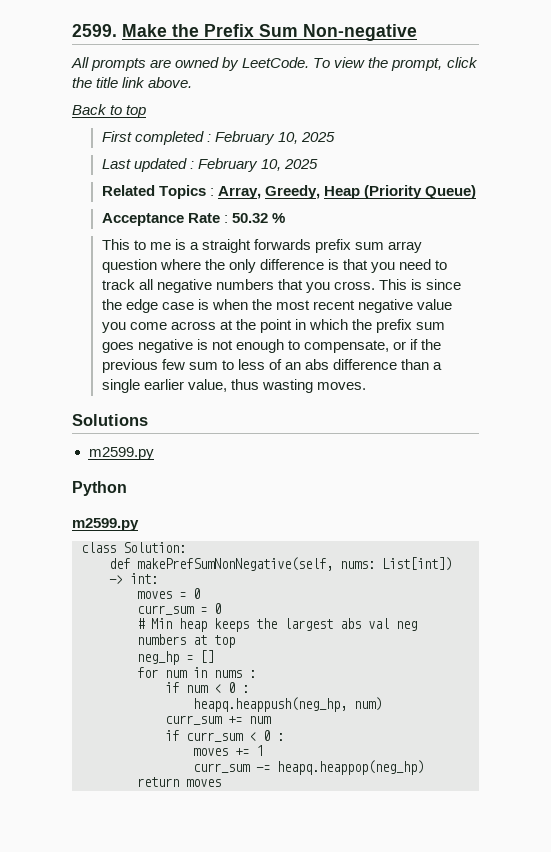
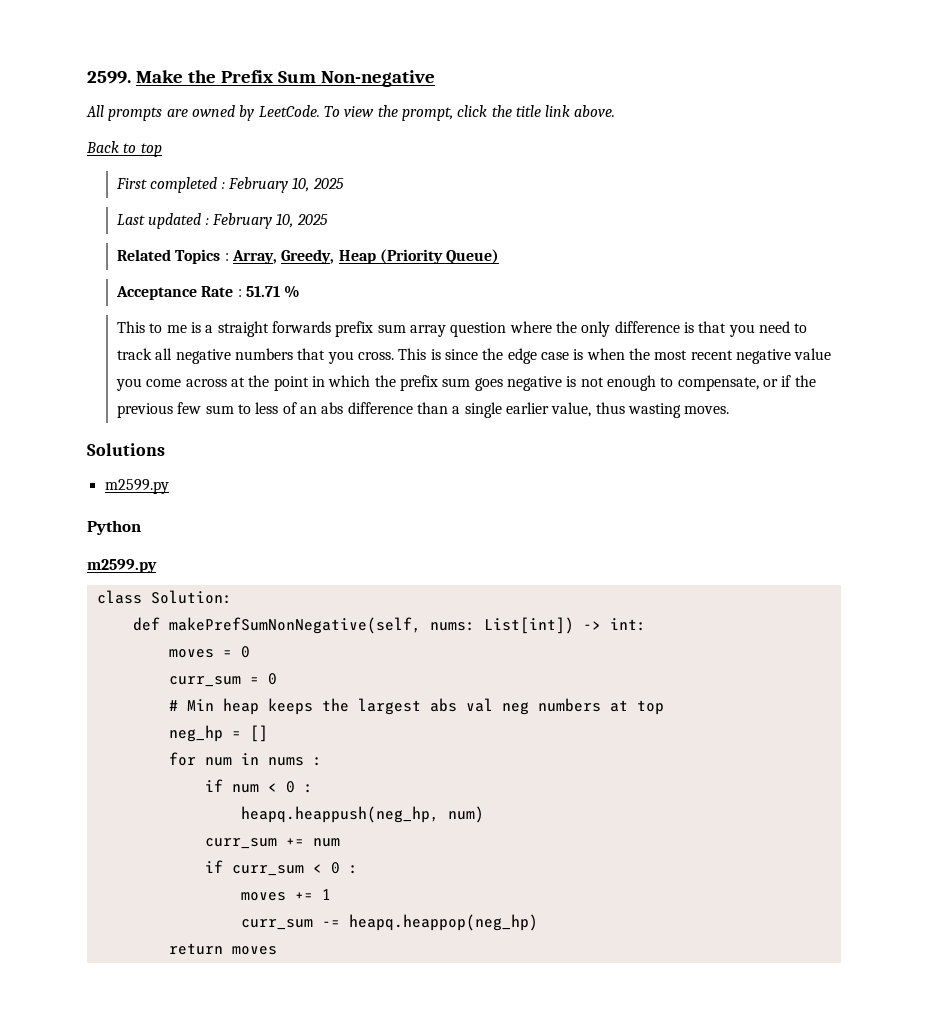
- Acceptance Rate : 50.32 %
+ Acceptance Rate : 51.71 %

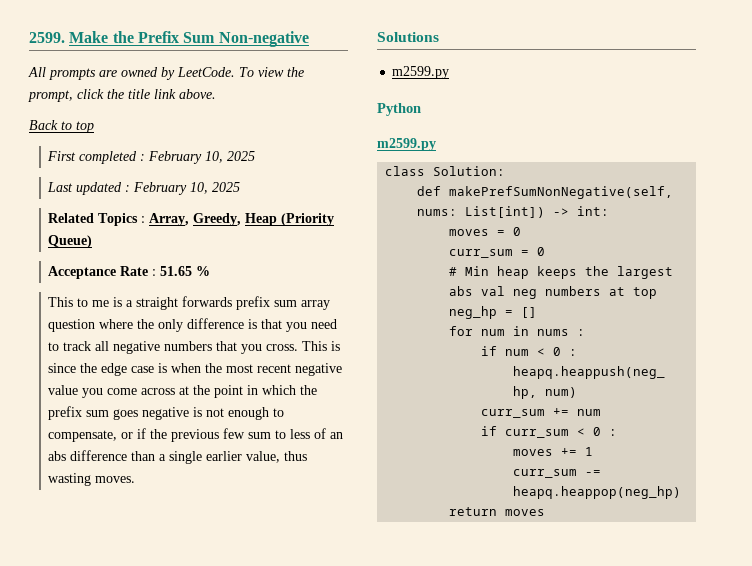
- Acceptance Rate : 51.71 %
+ Acceptance Rate : 51.65 %

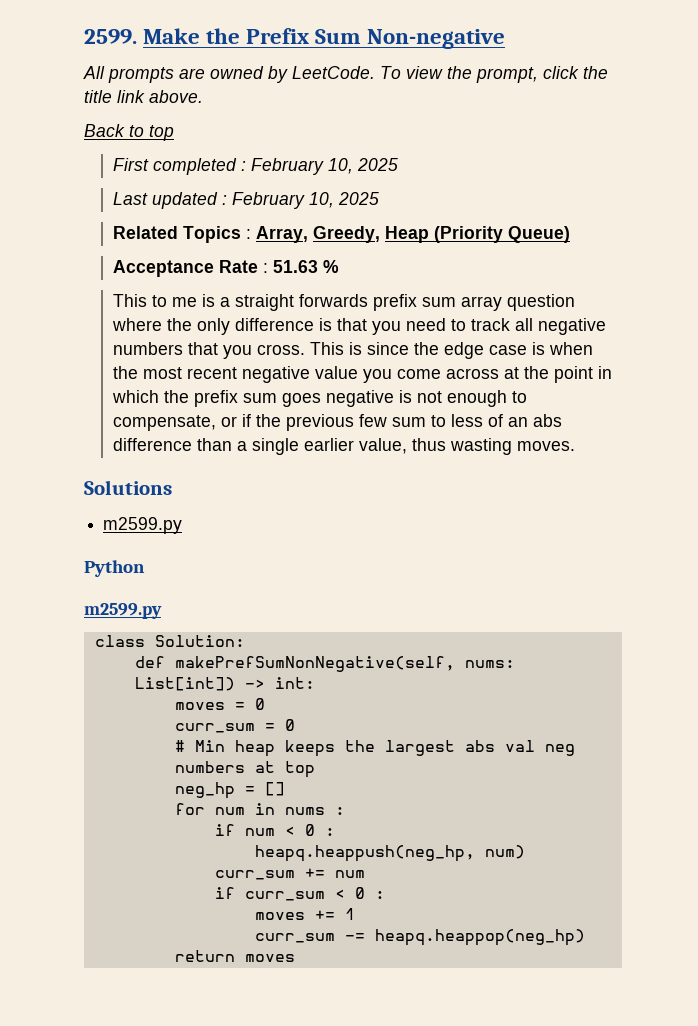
- Acceptance Rate : 51.65 %
+ Acceptance Rate : 51.63 %

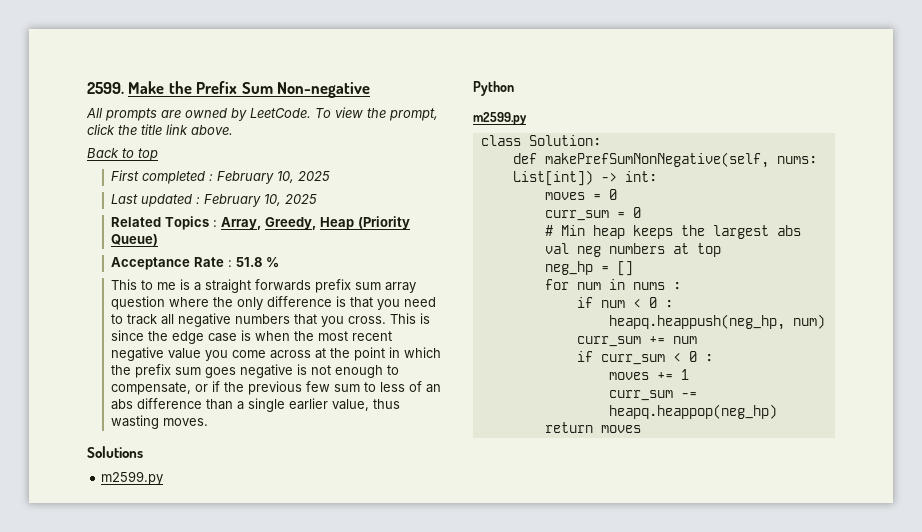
- Acceptance Rate : 51.63 %
+ Acceptance Rate : 51.8 %

